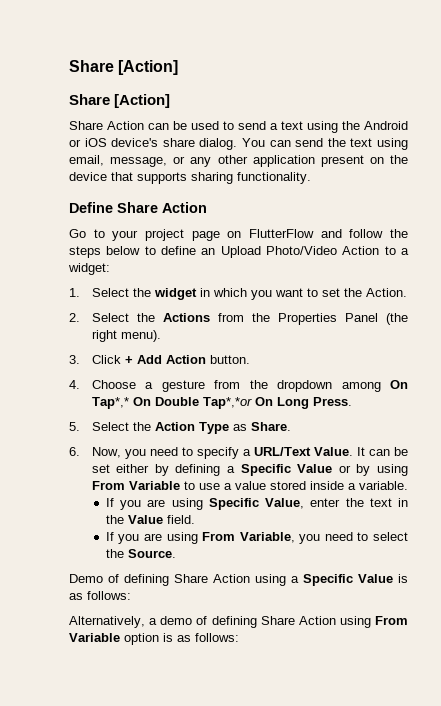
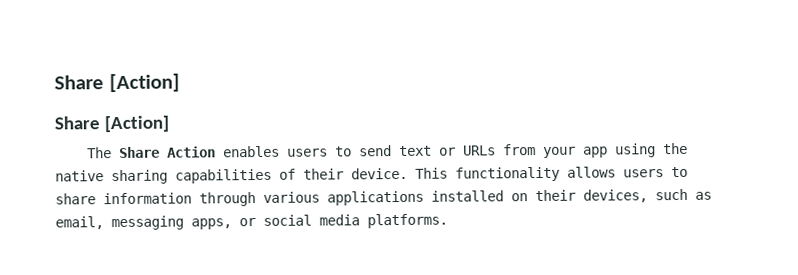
- Share Action can be used to send a text using the Android or iOS device's share dialog. You can send the text using email, message, or any other application present on the device that supports sharing functionality.
- Define Share Action
- Go to your project page on FlutterFlow and follow the steps below to define an Upload Photo/Video Action to a widget:
- 1. Select the widget in which you want to set the Action.
- 2. Select the Actions from the Properties Panel (the right menu).
- 3. Click + Add Action button.
- 4. Choose a gesture from the dropdown among On Tap*,* On Double Tap*,*or On Long Press.
- 5. Select the Action Type as Share.
- 6. Now, you need to specify a URL/Text Value. It can be set either by defining a Specific Value or by using From Variable to use a value stored inside a variable.
- If you are using Specific Value, enter the text in the Value field.
- If you are using From Variable, you need to select the Source.
- Demo of defining Share Action using a Specific Value is as follows:
- Alternatively, a demo of defining Share Action using From Variable option is as follows:
+ The Share Action enables users to send text or URLs from your app using the native sharing capabilities of their device. This functionality allows users to share information through various applications installed on their devices, such as email, messaging apps, or social media platforms.

